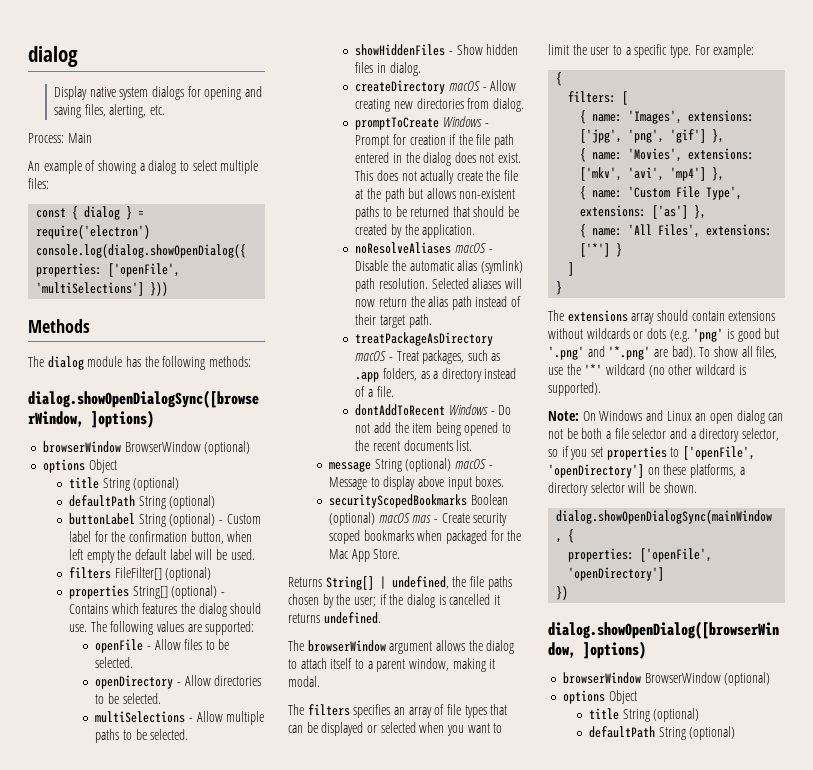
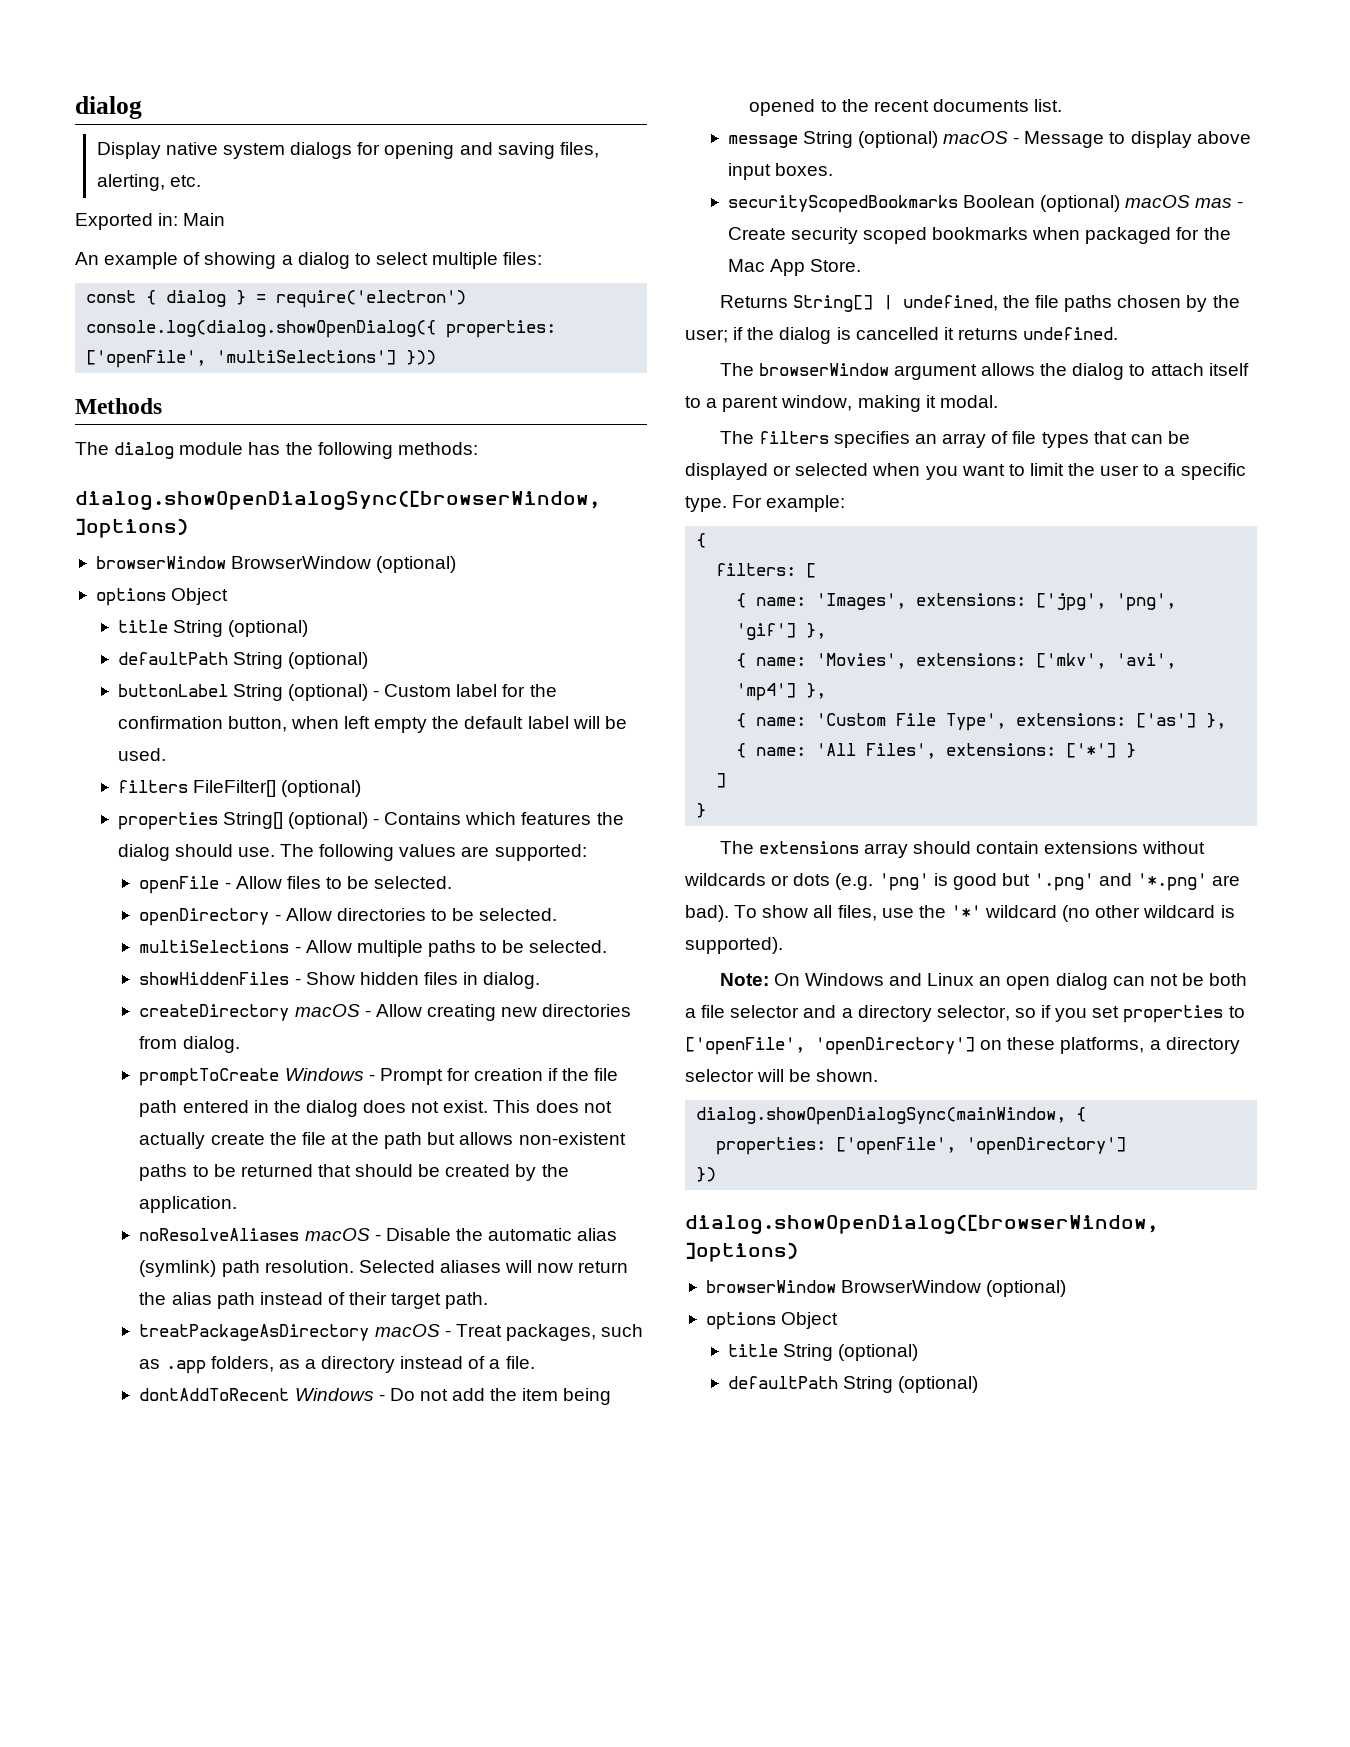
- Process: Main
+ Exported in: Main

